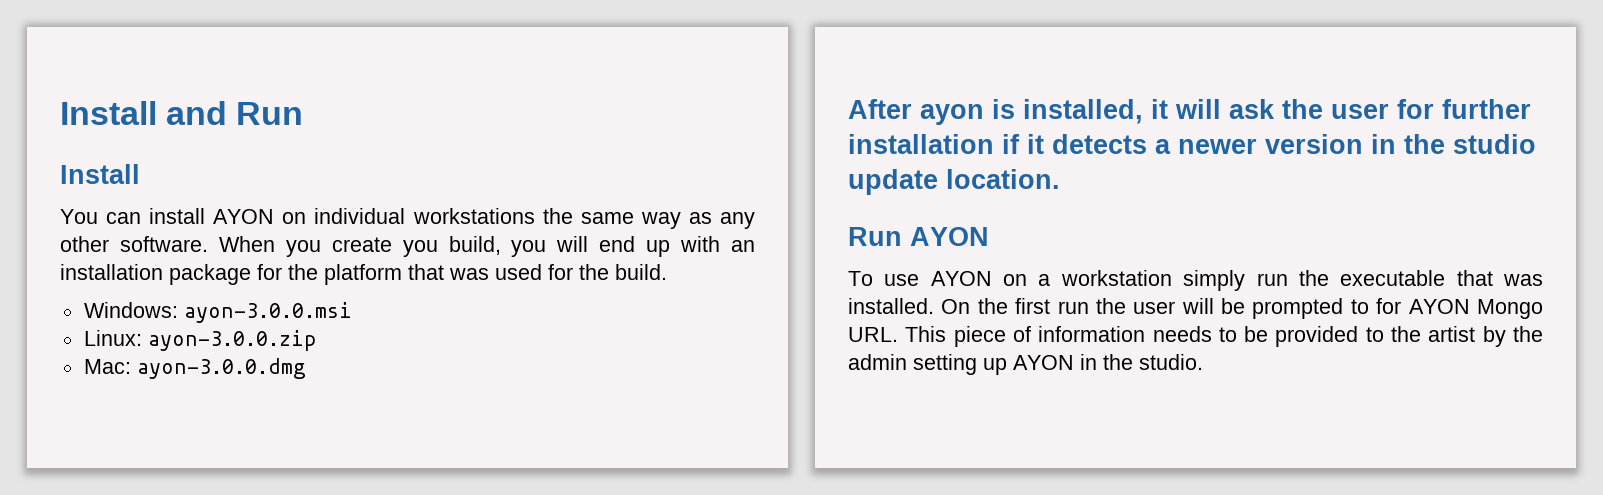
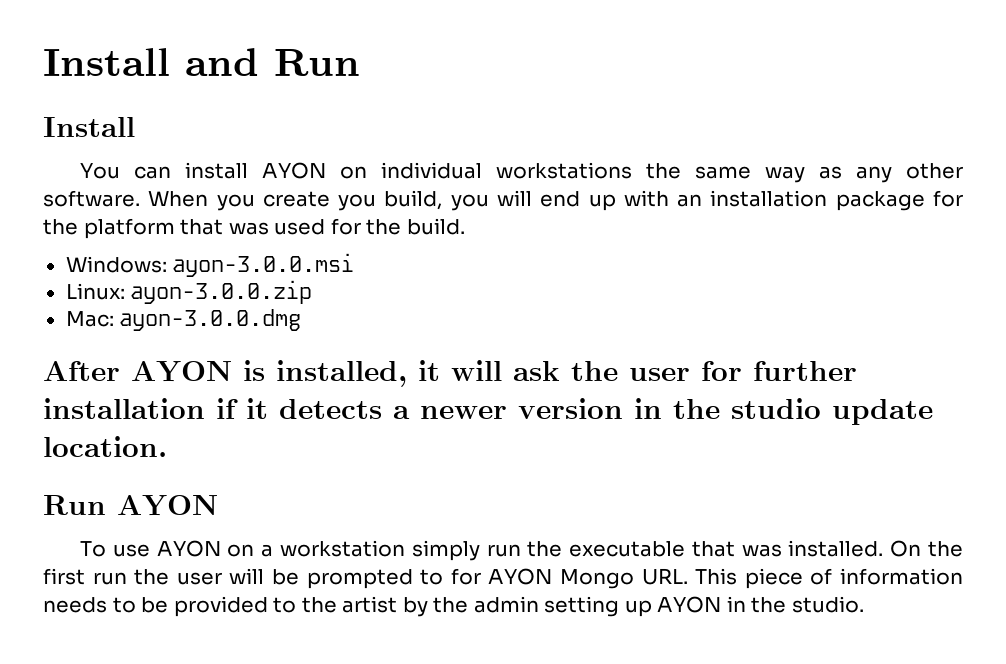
- After ayon is installed, it will ask the user for further installation if it detects a newer version in the studio update location.
+ After AYON is installed, it will ask the user for further installation if it detects a newer version in the studio update location.

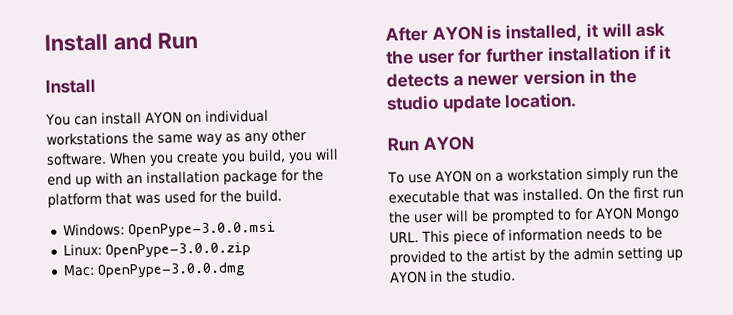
- Windows: ayon-3.0.0.msi
+ Windows: OpenPype-3.0.0.msi
- Linux: ayon-3.0.0.zip
+ Linux: OpenPype-3.0.0.zip
- Mac: ayon-3.0.0.dmg
+ Mac: OpenPype-3.0.0.dmg

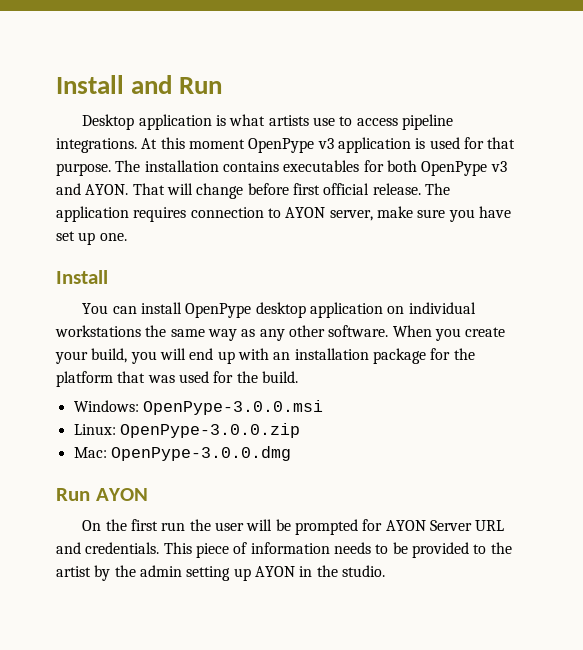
+ Desktop application is what artists use to access pipeline integrations. At this moment OpenPype v3 application is used for that purpose. The installation contains executables for both OpenPype v3 and AYON. That will change before first official release. The application requires connection to AYON server, make sure you have set up one.
- You can install AYON on individual workstations the same way as any other software.
+ You can install OpenPype desktop application on individual workstations the same way as any other software.
- When you create you build, you will end up with an installation package for the platform that was used for the build.
+ When you create your build, you will end up with an installation package for the platform that was used for the build.
- After AYON is installed, it will ask the user for further installation if it detects a newer version in the studio update location.
  Run AYON
- To use AYON on a workstation simply run the executable that was installed. On the first run the user will be prompted to for AYON Mongo URL. This piece of information needs to be provided to the artist by the admin setting up AYON in the studio.
+ On the first run the user will be prompted for AYON Server URL and credentials. This piece of information needs to be provided to the artist by the admin setting up AYON in the studio.

